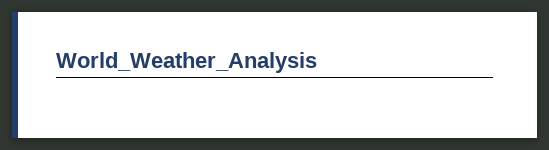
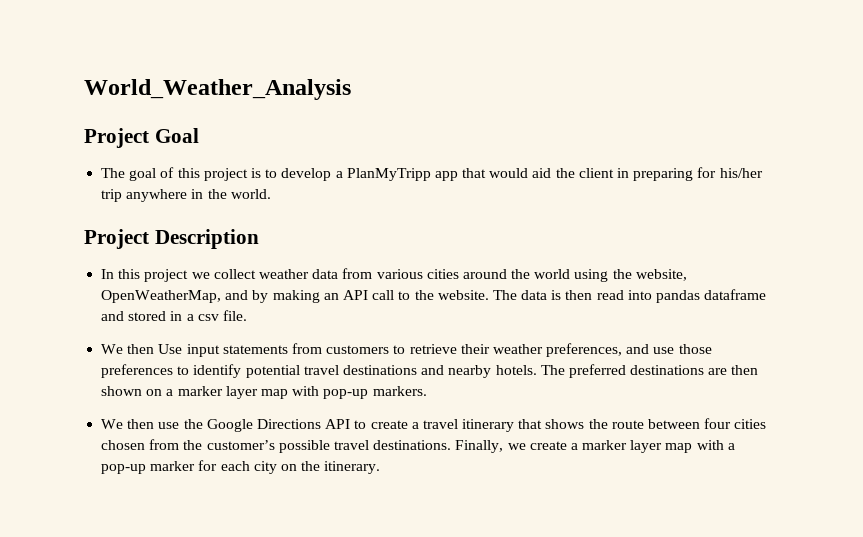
+ Project Goal
+ The goal of this project is to develop a PlanMyTripp app that would aid the client in preparing for his/her trip anywhere in the world.
+ Project Description
+ In this project we collect weather data from various cities around the world using the website, OpenWeatherMap, and by making an API call to the website. The data is then read into pandas dataframe and stored in a csv file.
+ We then Use input statements from customers to retrieve their weather preferences, and use those preferences to identify potential travel destinations and nearby hotels. The preferred destinations are then shown on a marker layer map with pop-up markers.
+ We then use the Google Directions API to create a travel itinerary that shows the route between four cities chosen from the customer’s possible travel destinations. Finally, we create a marker layer map with a pop-up marker for each city on the itinerary.

